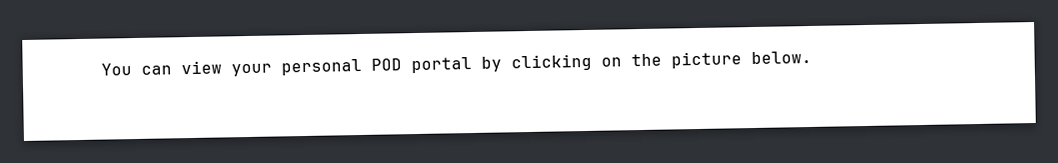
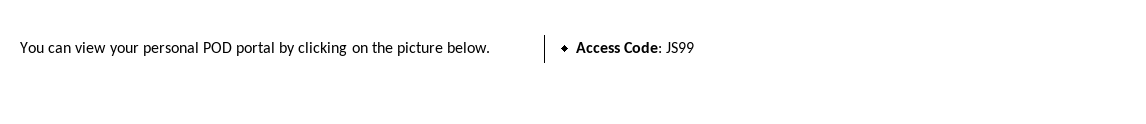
+ Access Code: JS99

